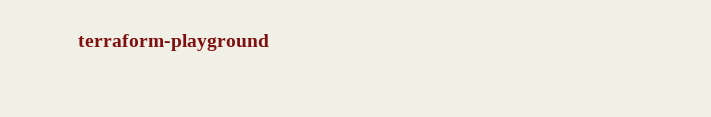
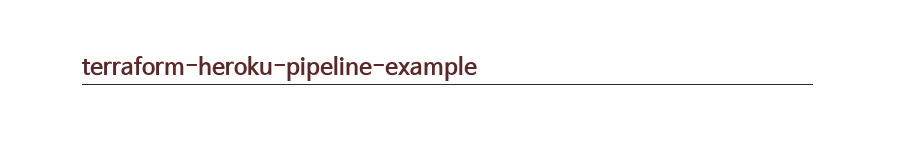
- terraform-playground
+ terraform-heroku-pipeline-example

